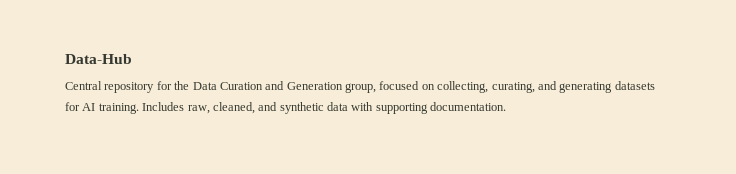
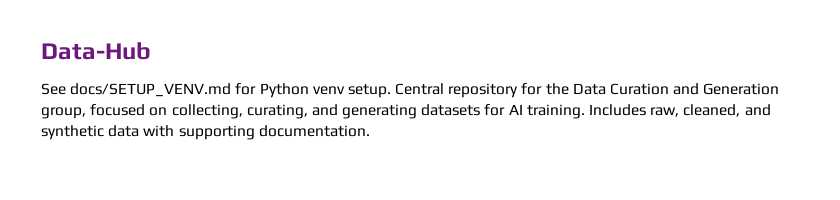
+ See docs/SETUP_VENV.md for Python venv setup.

